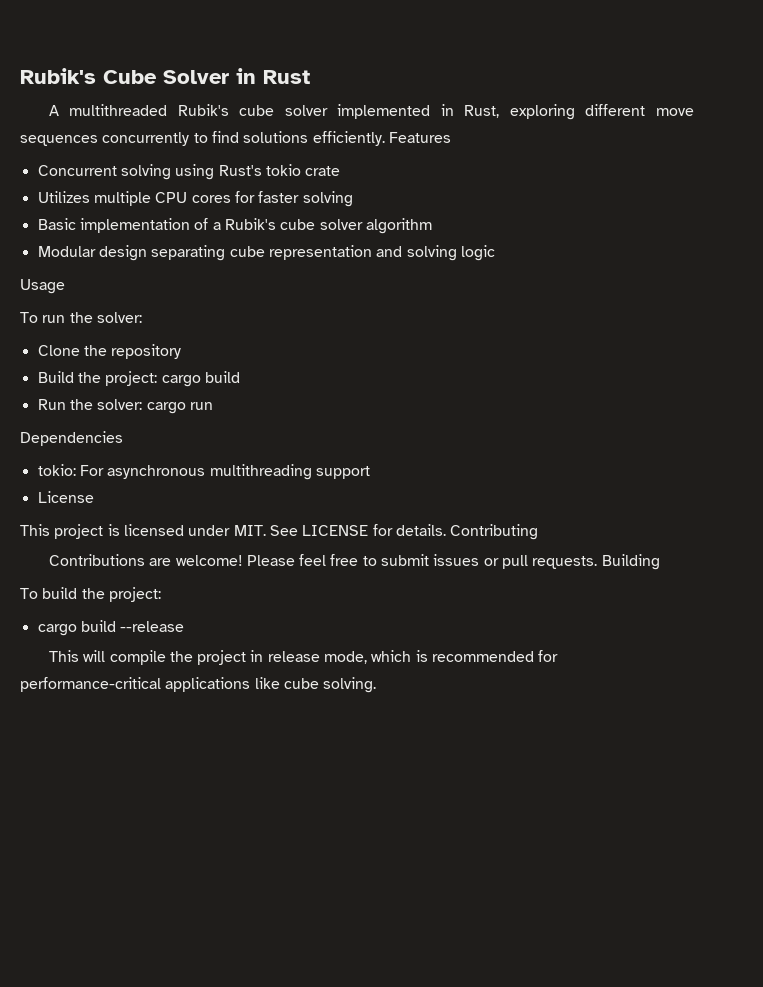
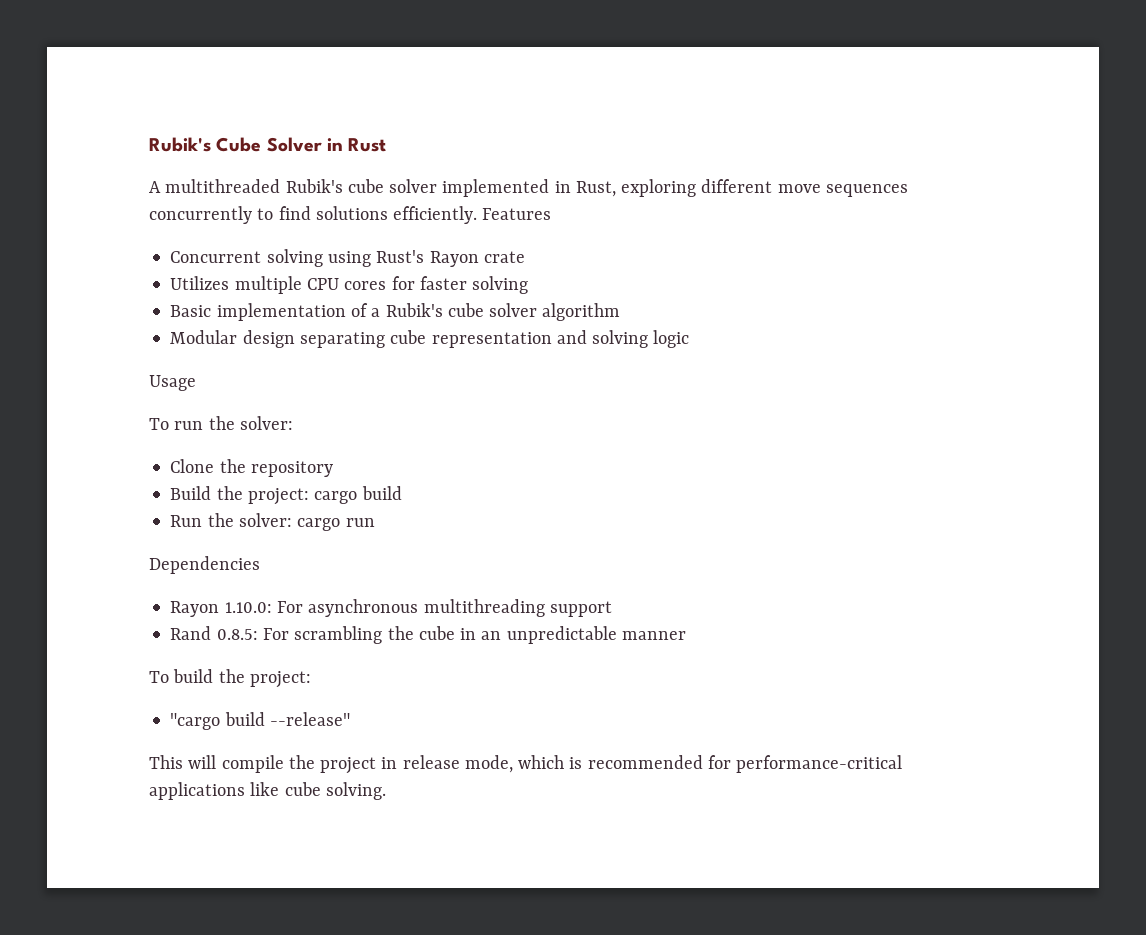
- Concurrent solving using Rust's tokio crate
+ Concurrent solving using Rust's Rayon crate
- tokio: For asynchronous multithreading support
+ Rayon 1.10.0: For asynchronous multithreading support
- License
- This project is licensed under MIT. See LICENSE for details. Contributing
- Contributions are welcome! Please feel free to submit issues or pull requests. Building
+ Rand 0.8.5: For scrambling the cube in an unpredictable manner
- cargo build --release
+ "cargo build --release"

